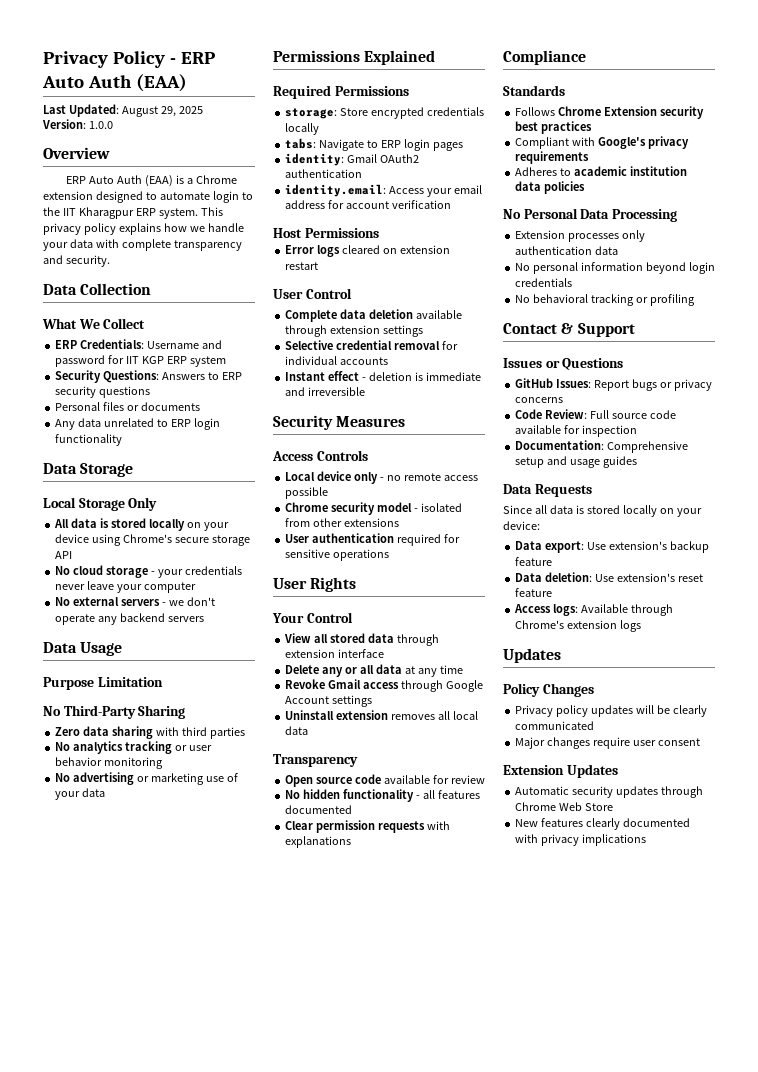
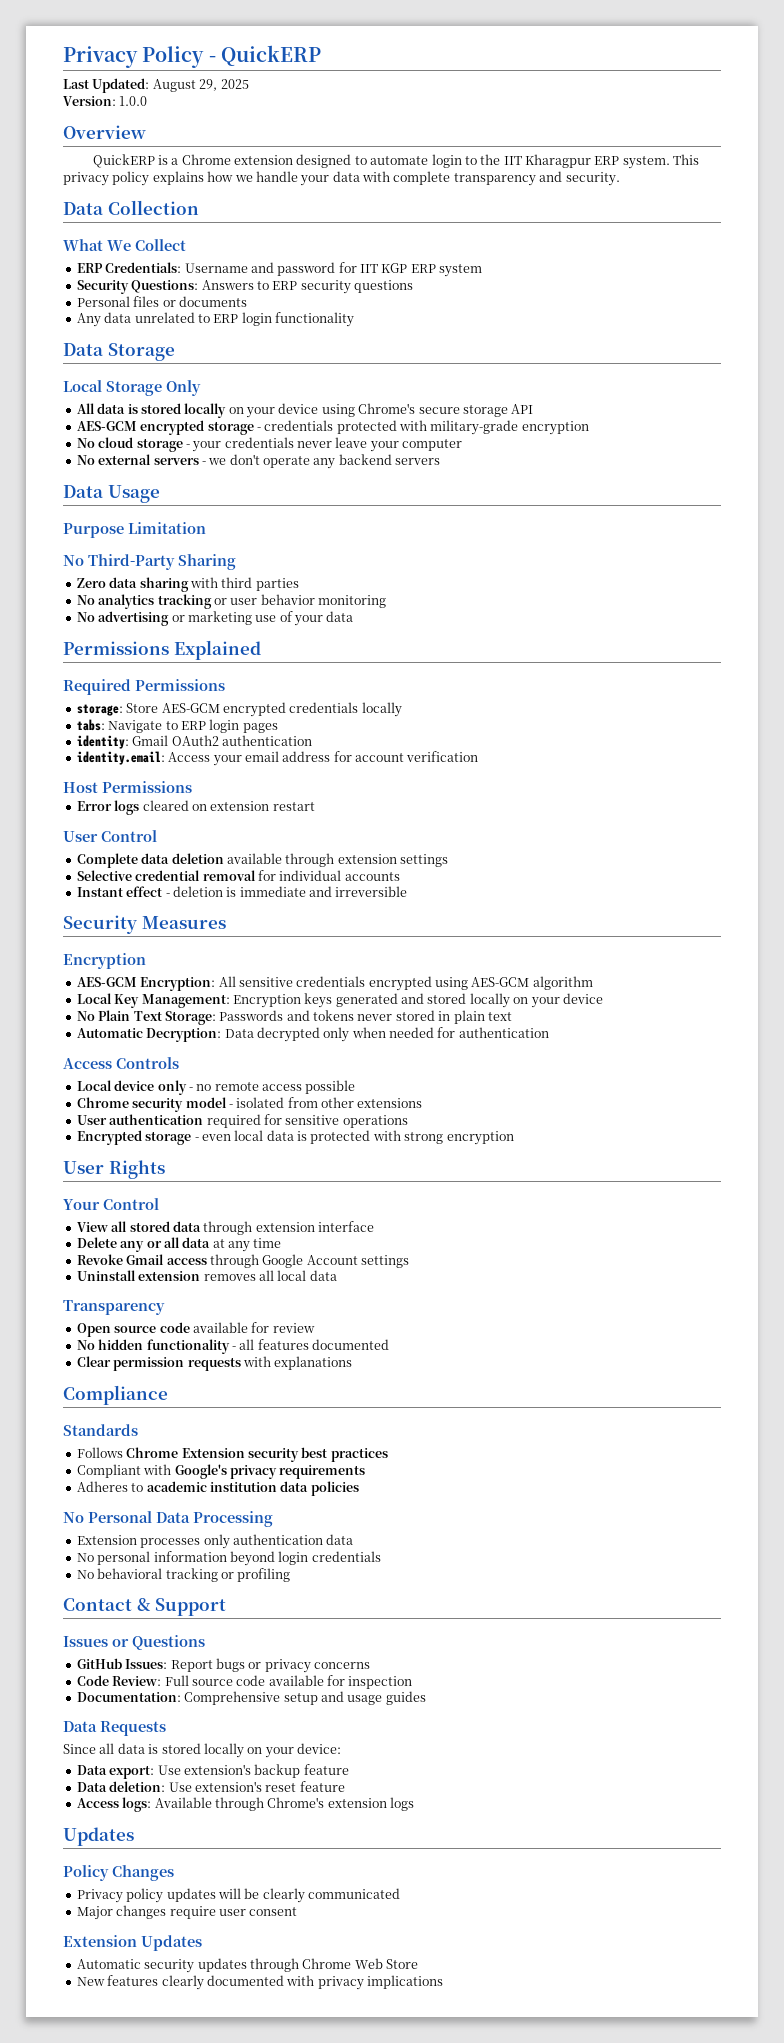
- Privacy Policy - ERP Auto Auth (EAA)
+ Privacy Policy - QuickERP
- ERP Auto Auth (EAA) is a Chrome extension designed to automate login to the IIT Kharagpur ERP system.
+ QuickERP is a Chrome extension designed to automate login to the IIT Kharagpur ERP system.
+ AES-GCM encrypted storage - credentials protected with military-grade encryption
- storage: Store encrypted credentials locally
+ storage: Store AES-GCM encrypted credentials locally
  Security Measures
+ Encryption
+ AES-GCM Encryption: All sensitive credentials encrypted using AES-GCM algorithm
+ Local Key Management: Encryption keys generated and stored locally on your device
+ No Plain Text Storage: Passwords and tokens never stored in plain text
+ Automatic Decryption: Data decrypted only when needed for authentication
+ Encrypted storage - even local data is protected with strong encryption

